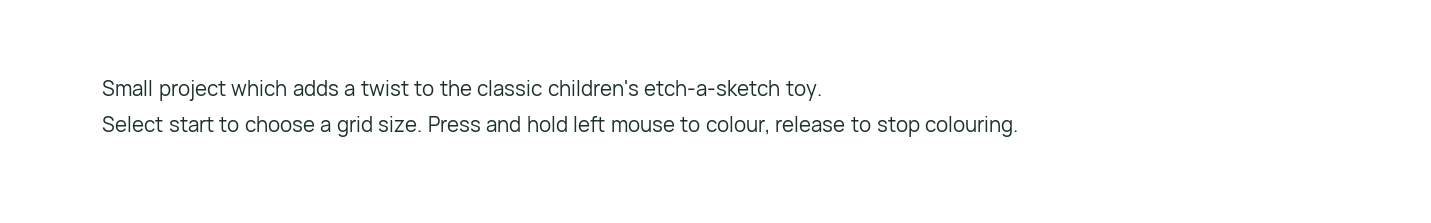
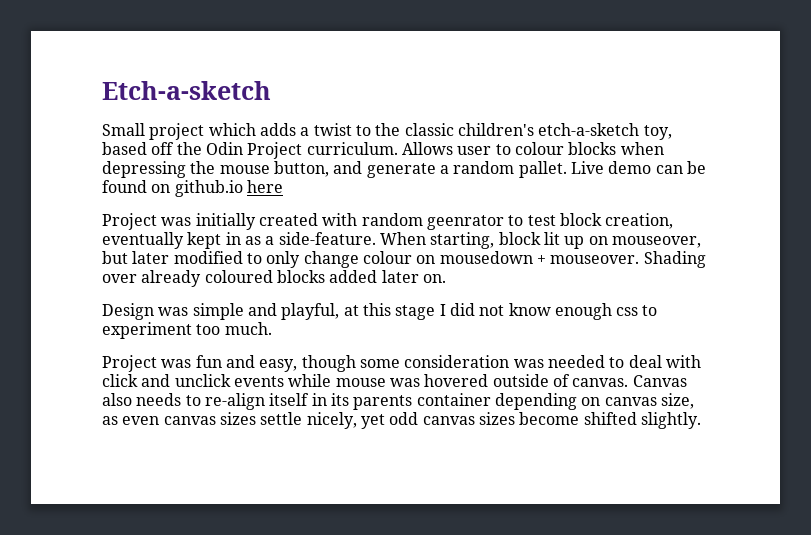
+ Etch-a-sketch
- Small project which adds a twist to the classic children's etch-a-sketch toy.
- Select start to choose a grid size. Press and hold left mouse to colour, release to stop colouring.
+ Small project which adds a twist to the classic children's etch-a-sketch toy, based off the Odin Project curriculum. Allows user to colour blocks when depressing the mouse button, and generate a random pallet. Live demo can be found on github.io here
+ Project was initially created with random geenrator to test block creation, eventually kept in as a side-feature. When starting, block lit up on mouseover, but later modified to only change colour on mousedown + mouseover. Shading over already coloured blocks added later on.
+ Design was simple and playful, at this stage I did not know enough css to experiment too much.
+ Project was fun and easy, though some consideration was needed to deal with click and unclick events while mouse was hovered outside of canvas. Canvas also needs to re-align itself in its parents container depending on canvas size, as even canvas sizes settle nicely, yet odd canvas sizes become shifted slightly.

